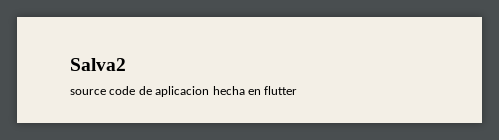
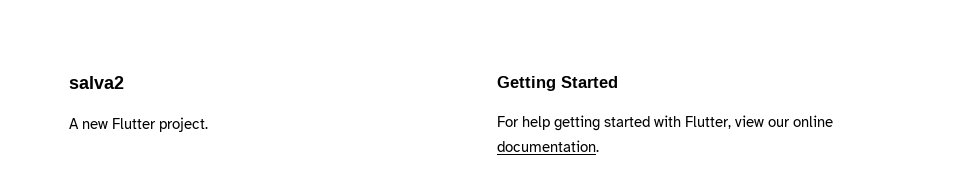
- Salva2
- source code de aplicacion hecha en flutter
+ salva2
+ A new Flutter project.
+ Getting Started
+ For help getting started with Flutter, view our online documentation.

